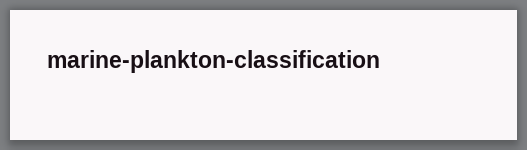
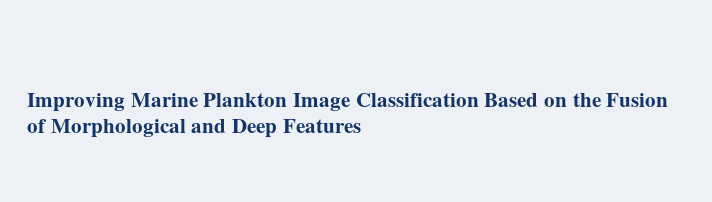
- marine-plankton-classification
+ Improving Marine Plankton Image Classification Based on the Fusion of Morphological and Deep Features

